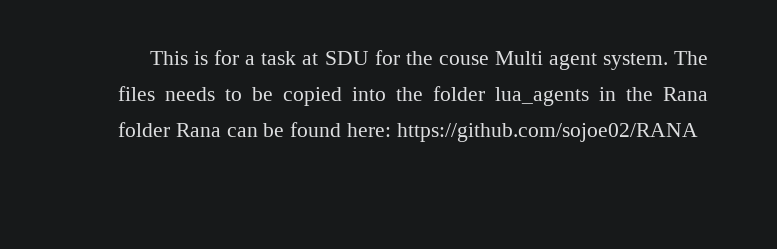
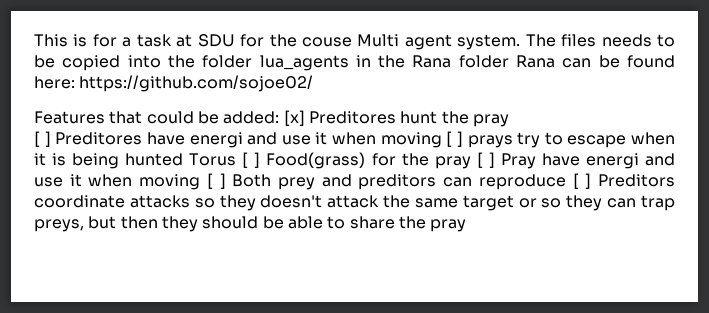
- The files needs to be copied into the folder lua_agents in the Rana folder Rana can be found here: https://github.com/sojoe02/RANA
+ The files needs to be copied into the folder lua_agents in the Rana folder Rana can be found here: https://github.com/sojoe02/
+ Features that could be added: [x] Preditores hunt the pray
+ [ ] Preditores have energi and use it when moving [ ] prays try to escape when it is being hunted Torus [ ] Food(grass) for the pray [ ] Pray have energi and use it when moving [ ] Both prey and preditors can reproduce [ ] Preditors coordinate attacks so they doesn't attack the same target or so they can trap preys, but then they should be able to share the pray

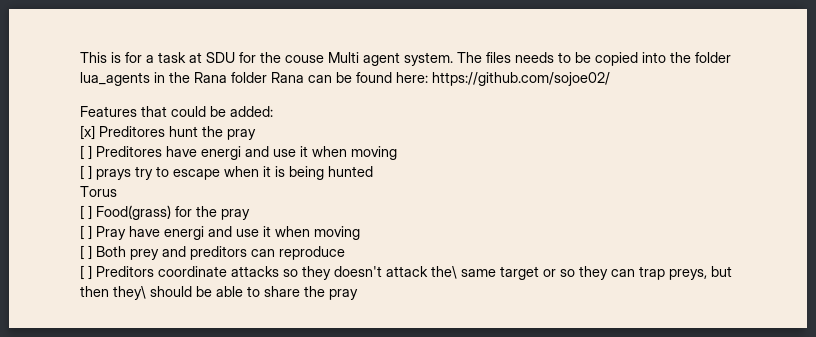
- Features that could be added: [x] Preditores hunt the pray
+ Features that could be added:
+ [x] Preditores hunt the pray
- [ ] Preditores have energi and use it when moving [ ] prays try to escape when it is being hunted Torus [ ] Food(grass) for the pray [ ] Pray have energi and use it when moving [ ] Both prey and preditors can reproduce [ ] Preditors coordinate attacks so they doesn't attack the same target or so they can trap preys, but then they should be able to share the pray
+ [ ] Preditores have energi and use it when moving
+ [ ] prays try to escape when it is being hunted
+ Torus
+ [ ] Food(grass) for the pray
+ [ ] Pray have energi and use it when moving
+ [ ] Both prey and preditors can reproduce
+ [ ] Preditors coordinate attacks so they doesn't attack the\ same target or so they can trap preys, but then they\ should be able to share the pray

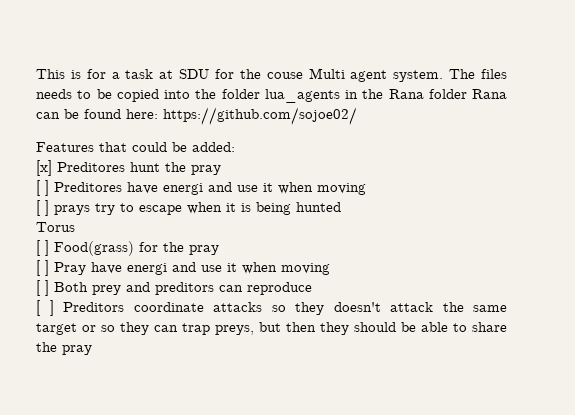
- [ ] Preditors coordinate attacks so they doesn't attack the\ same target or so they can trap preys, but then they\ should be able to share the pray
+ [ ] Preditors coordinate attacks so they doesn't attack the same target or so they can trap preys, but then they should be able to share the pray

